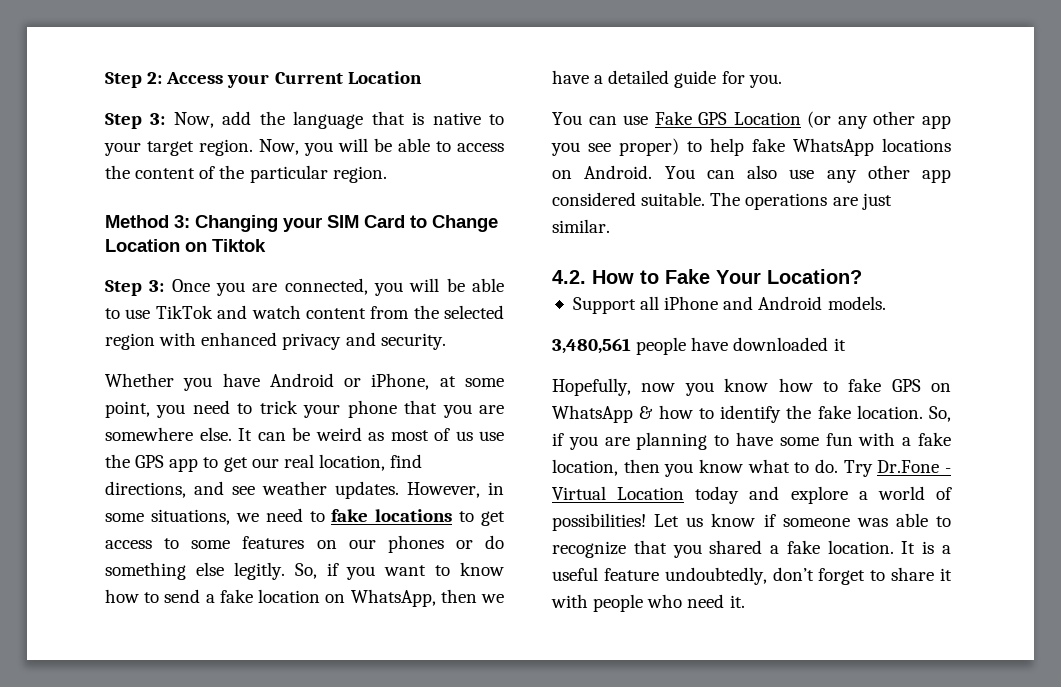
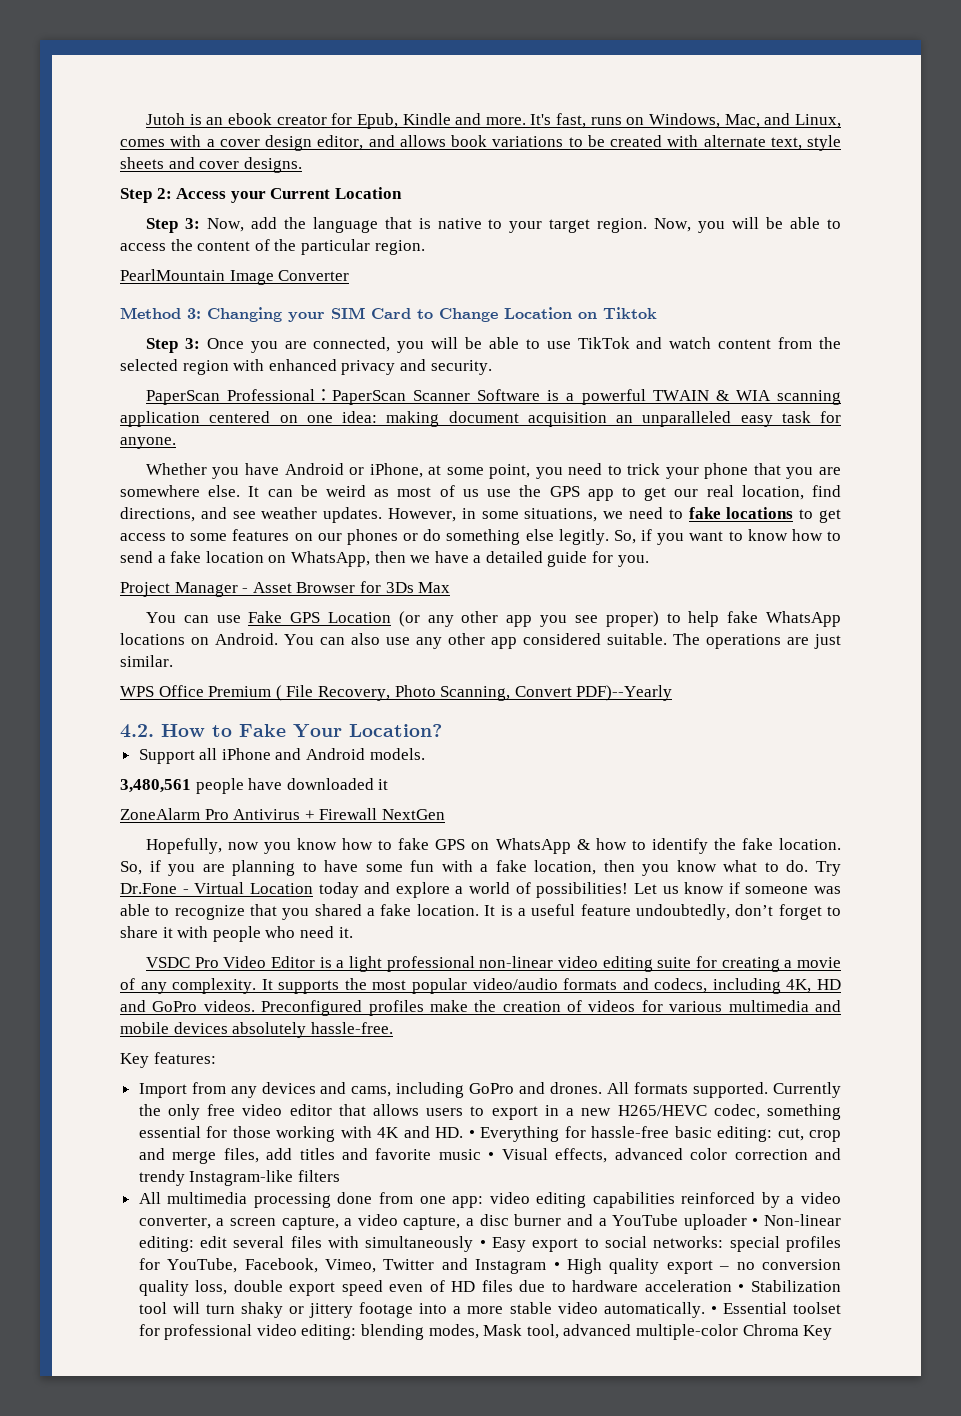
+ Jutoh is an ebook creator for Epub, Kindle and more. It's fast, runs on Windows, Mac, and Linux, comes with a cover design editor, and allows book variations to be created with alternate text, style sheets and cover designs.
+ PearlMountain Image Converter
+ PaperScan Professional：PaperScan Scanner Software is a powerful TWAIN & WIA scanning application centered on one idea: making document acquisition an unparalleled easy task for anyone.
+ Project Manager - Asset Browser for 3Ds Max
+ WPS Office Premium ( File Recovery, Photo Scanning, Convert PDF)--Yearly
+ ZoneAlarm Pro Antivirus + Firewall NextGen
+ VSDC Pro Video Editor is a light professional non-linear video editing suite for creating a movie of any complexity. It supports the most popular video/audio formats and codecs, including 4K, HD and GoPro videos. Preconfigured profiles make the creation of videos for various multimedia and mobile devices absolutely hassle-free.
+ Key features:
+ Import from any devices and cams, including GoPro and drones. All formats supported. Сurrently the only free video editor that allows users to export in a new H265/HEVC codec, something essential for those working with 4K and HD. • Everything for hassle-free basic editing: cut, crop and merge files, add titles and favorite music • Visual effects, advanced color correction and trendy Instagram-like filters
+ All multimedia processing done from one app: video editing capabilities reinforced by a video converter, a screen capture, a video capture, a disc burner and a YouTube uploader • Non-linear editing: edit several files with simultaneously • Easy export to social networks: special profiles for YouTube, Facebook, Vimeo, Twitter and Instagram • High quality export – no conversion quality loss, double export speed even of HD files due to hardware acceleration • Stabilization tool will turn shaky or jittery footage into a more stable video automatically. • Essential toolset for professional video editing: blending modes, Mask tool, advanced multiple-color Chroma Key

